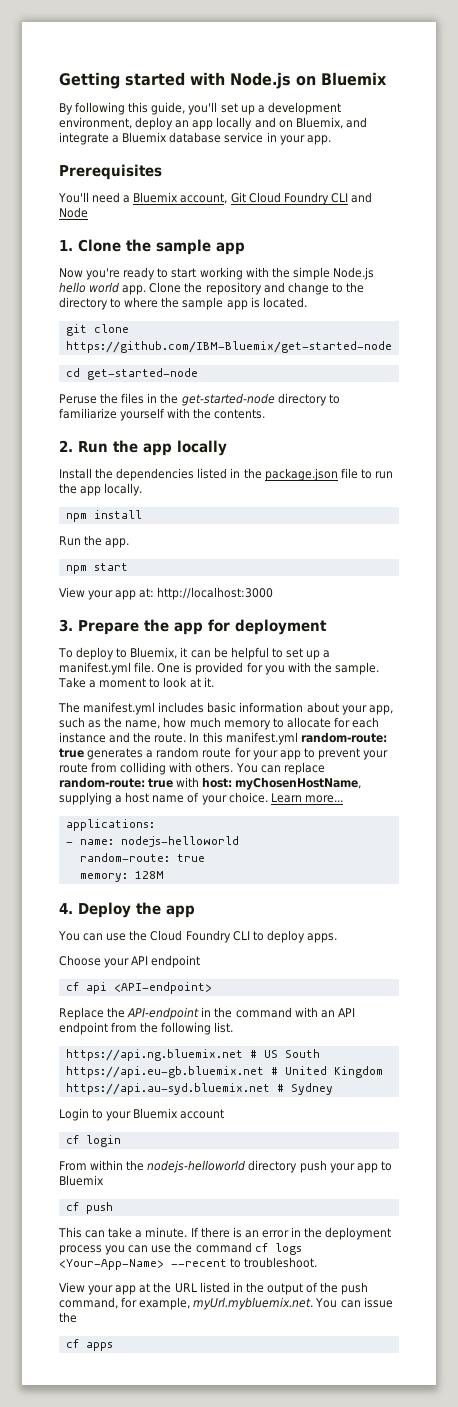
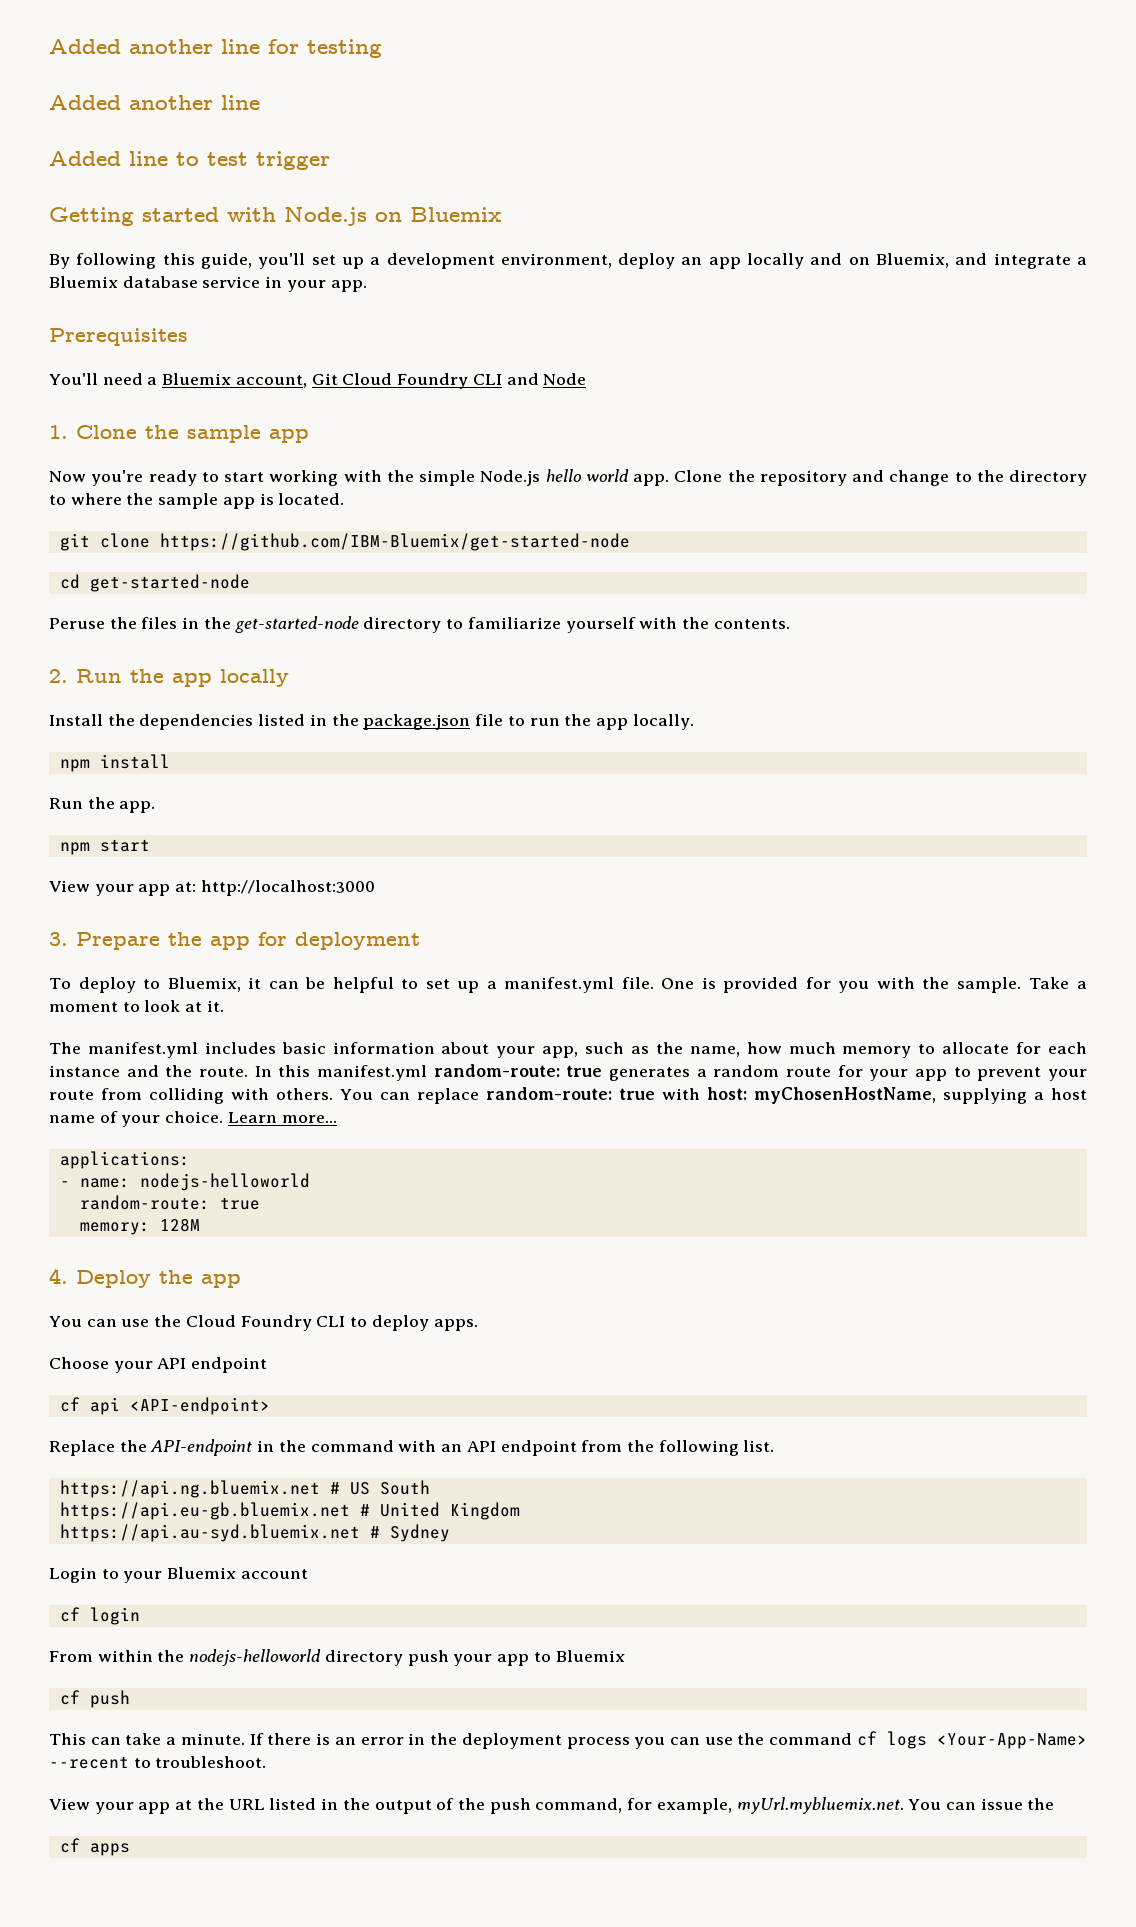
+ Added another line for testing
+ Added another line
+ Added line to test trigger

